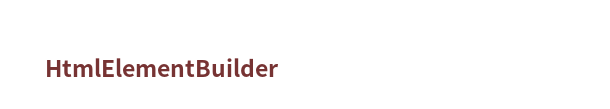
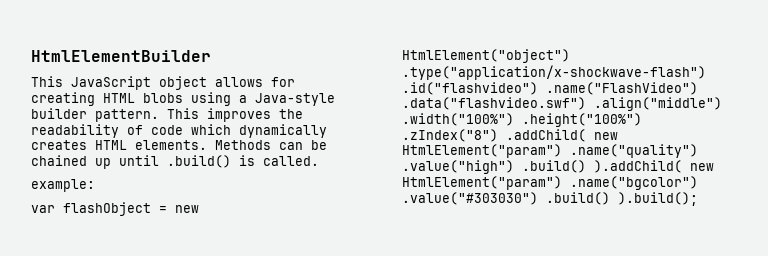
+ This JavaScript object allows for creating HTML blobs using a Java-style builder pattern. This improves the readability of code which dynamically creates HTML elements. Methods can be chained up until .build() is called.
+ example:
+ var flashObject = new HtmlElement("object") .type("application/x-shockwave-flash") .id("flashvideo") .name("FlashVideo") .data("flashvideo.swf") .align("middle") .width("100%") .height("100%") .zIndex("8") .addChild( new HtmlElement("param") .name("quality") .value("high") .build() ).addChild( new HtmlElement("param") .name("bgcolor") .value("#303030") .build() ).build();

